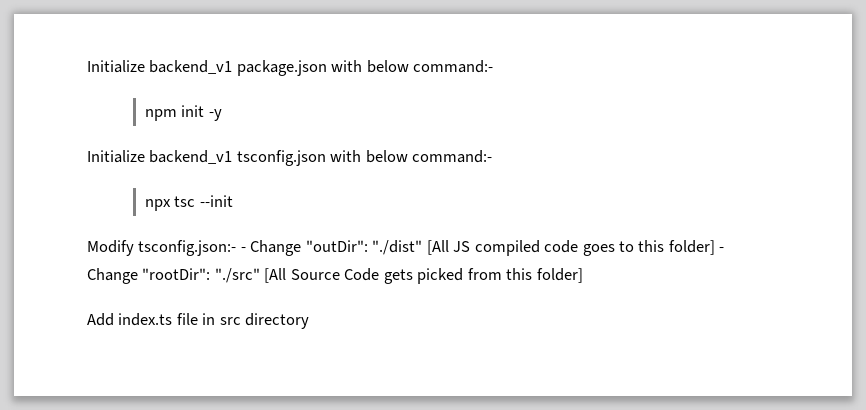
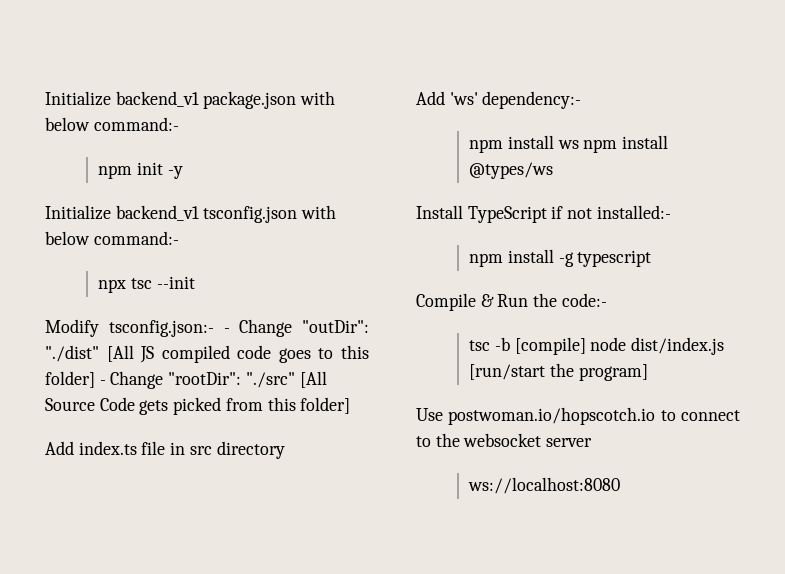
+ Add 'ws' dependency:-
+ npm install ws npm install @types/ws
+ Install TypeScript if not installed:-
+ npm install -g typescript
+ Compile & Run the code:-
+ tsc -b [compile] node dist/index.js [run/start the program]
+ Use postwoman.io/hopscotch.io to connect to the websocket server
+ ws://localhost:8080

